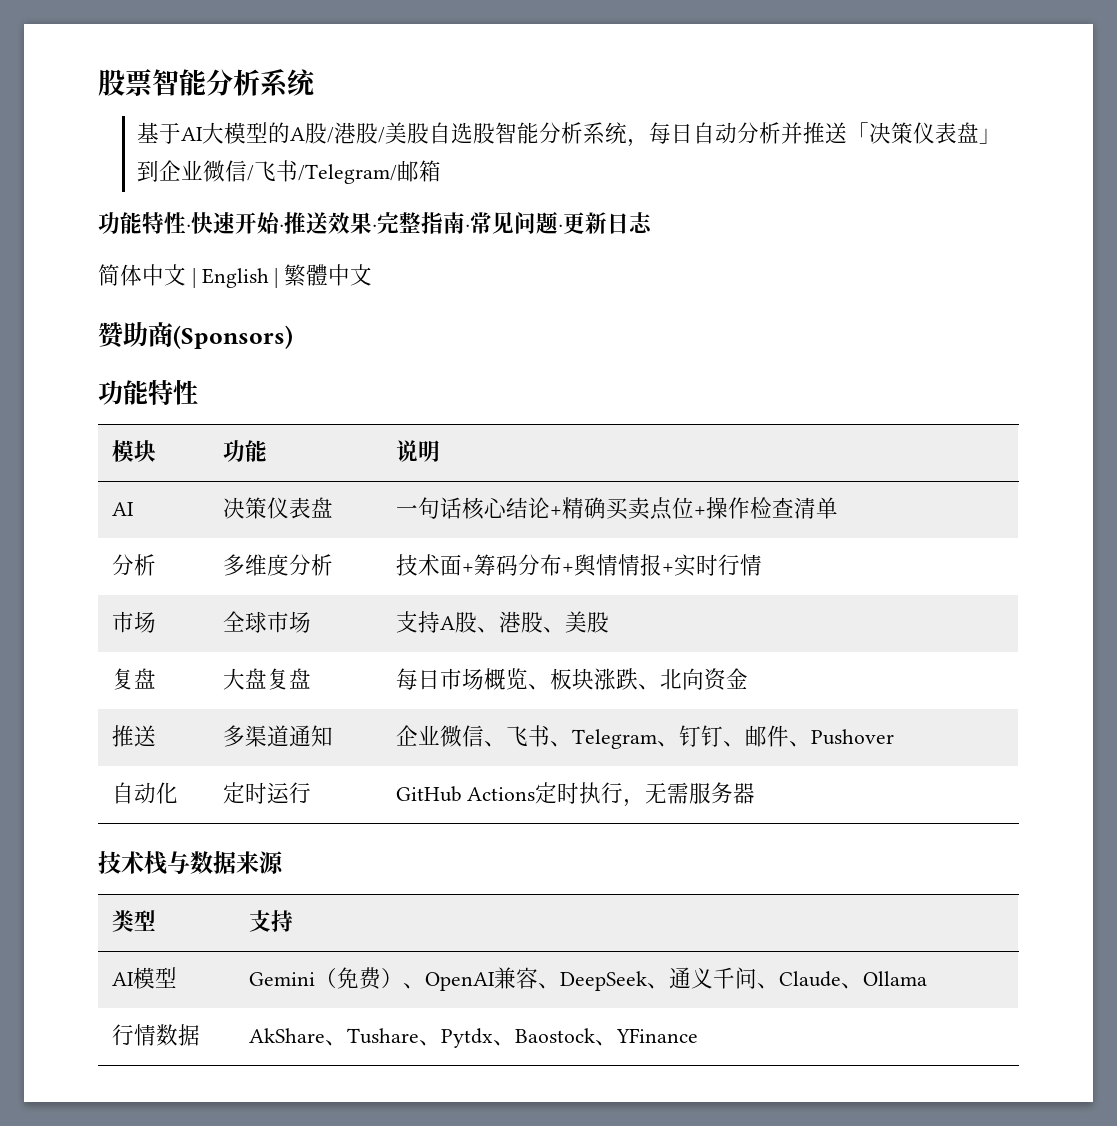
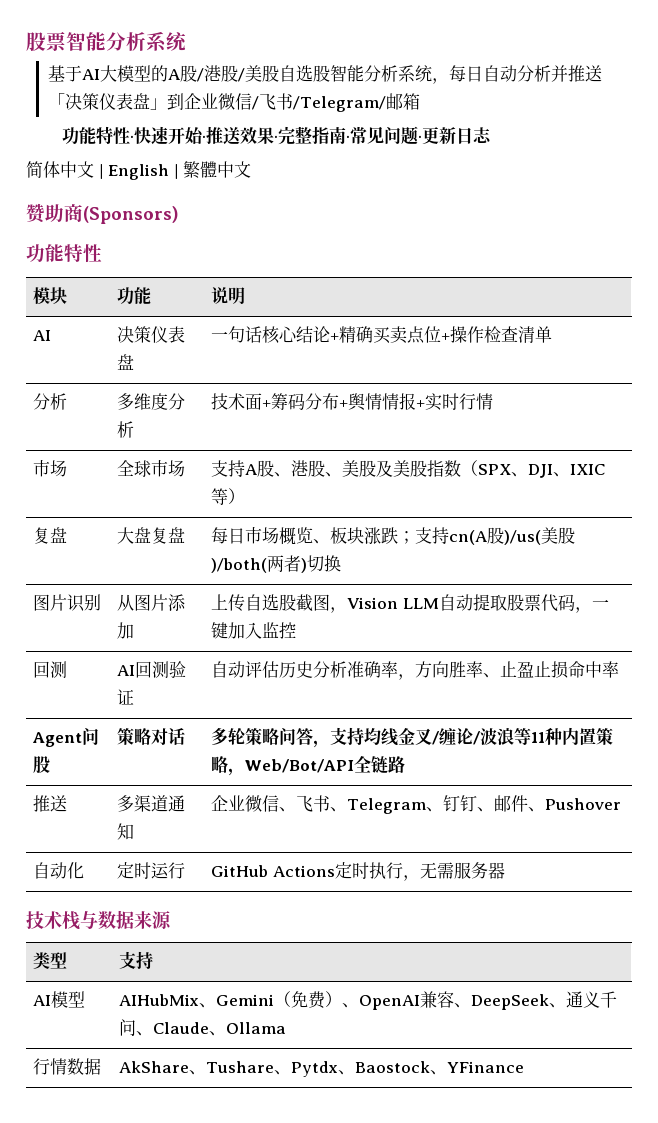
- 市场 | 全球市场 | 支持A股、港股、美股
+ 市场 | 全球市场 | 支持A股、港股、美股及美股指数（SPX、DJI、IXIC等）
- 复盘 | 大盘复盘 | 每日市场概览、板块涨跌、北向资金
+ 复盘 | 大盘复盘 | 每日市场概览、板块涨跌；支持cn(A股)/us(美股)/both(两者)切换
+ 图片识别 | 从图片添加 | 上传自选股截图，Vision LLM自动提取股票代码，一键加入监控
+ 回测 | AI回测验证 | 自动评估历史分析准确率，方向胜率、止盈止损命中率
+ Agent问股 | 策略对话 | 多轮策略问答，支持均线金叉/缠论/波浪等11种内置策略，Web/Bot/API全链路
- AI模型 | Gemini（免费）、OpenAI兼容、DeepSeek、通义千问、Claude、Ollama
+ AI模型 | AIHubMix、Gemini（免费）、OpenAI兼容、DeepSeek、通义千问、Claude、Ollama

